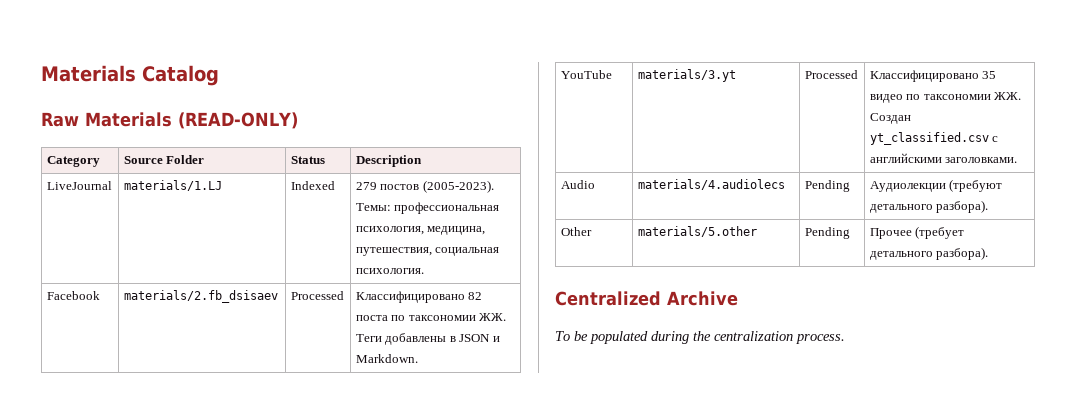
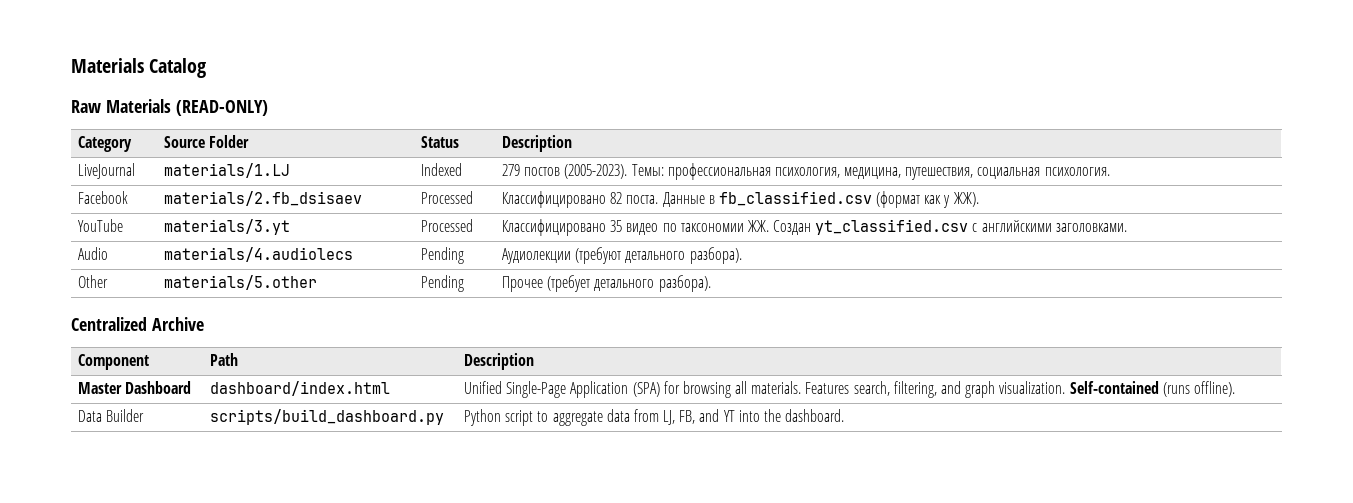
- Facebook | materials/2.fb_dsisaev | Processed | Классифицировано 82 поста по таксономии ЖЖ. Теги добавлены в JSON и Markdown.
+ Facebook | materials/2.fb_dsisaev | Processed | Классифицировано 82 поста. Данные в fb_classified.csv (формат как у ЖЖ).
- To be populated during the centralization process.
+ Component | Path | Description
+ Master Dashboard | dashboard/index.html | Unified Single-Page Application (SPA) for browsing all materials. Features search, filtering, and graph visualization. Self-contained (runs offline).
+ Data Builder | scripts/build_dashboard.py | Python script to aggregate data from LJ, FB, and YT into the dashboard.

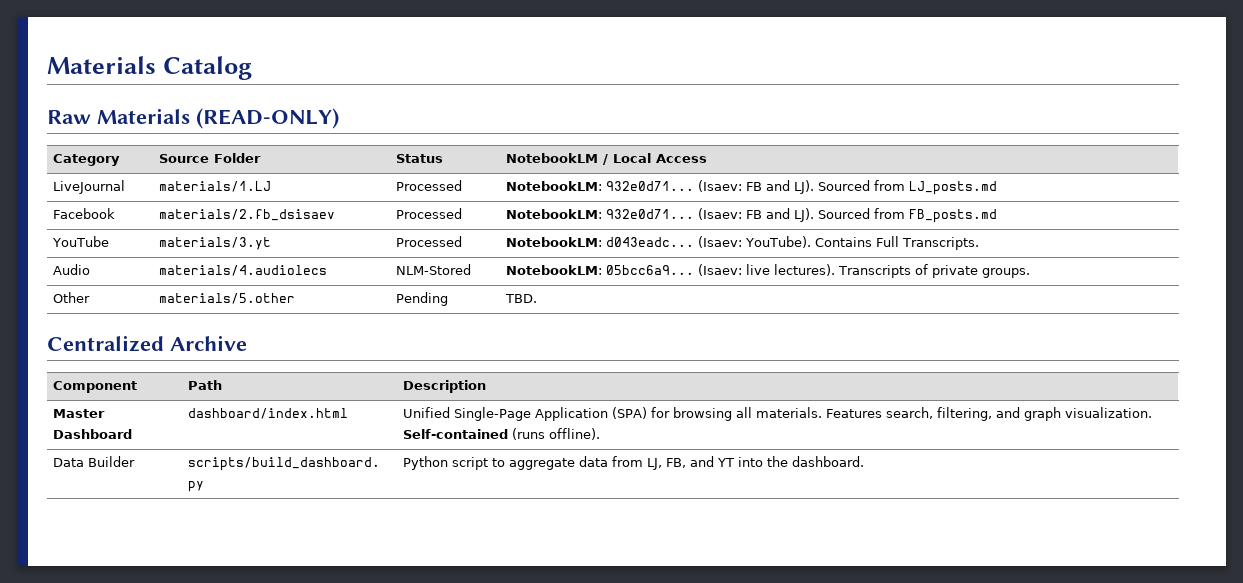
- Category | Source Folder | Status | Description
- LiveJournal | materials/1.LJ | Indexed | 279 постов (2005-2023). Темы: профессиональная психология, медицина, путешествия, социальная психология.
- Facebook | materials/2.fb_dsisaev | Processed | Классифицировано 82 поста. Данные в fb_classified.csv (формат как у ЖЖ).
- YouTube | materials/3.yt | Processed | Классифицировано 35 видео по таксономии ЖЖ. Создан yt_classified.csv с английскими заголовками.
- Audio | materials/4.audiolecs | Pending | Аудиолекции (требуют детального разбора).
+ Category | Source Folder | Status | NotebookLM / Local Access
+ LiveJournal | materials/1.LJ | Processed | NotebookLM: 932e0d71... (Isaev: FB and LJ). Sourced from LJ_posts.md
+ Facebook | materials/2.fb_dsisaev | Processed | NotebookLM: 932e0d71... (Isaev: FB and LJ). Sourced from FB_posts.md
+ YouTube | materials/3.yt | Processed | NotebookLM: d043eadc... (Isaev: YouTube). Contains Full Transcripts.
+ Audio | materials/4.audiolecs | NLM-Stored | NotebookLM: 05bcc6a9... (Isaev: live lectures). Transcripts of private groups.
- Other | materials/5.other | Pending | Прочее (требует детального разбора).
+ Other | materials/5.other | Pending | TBD.

